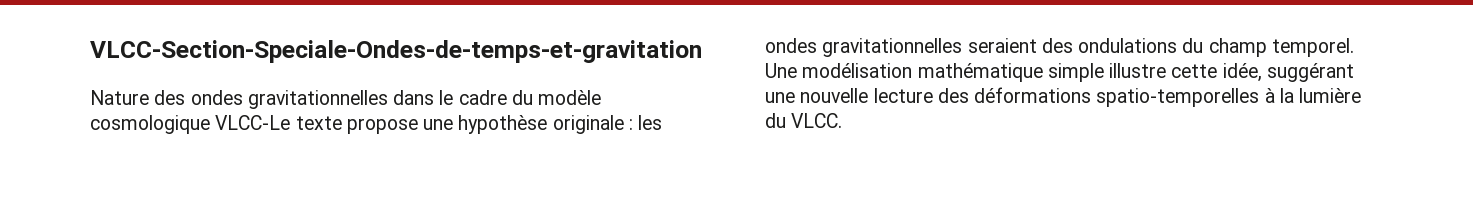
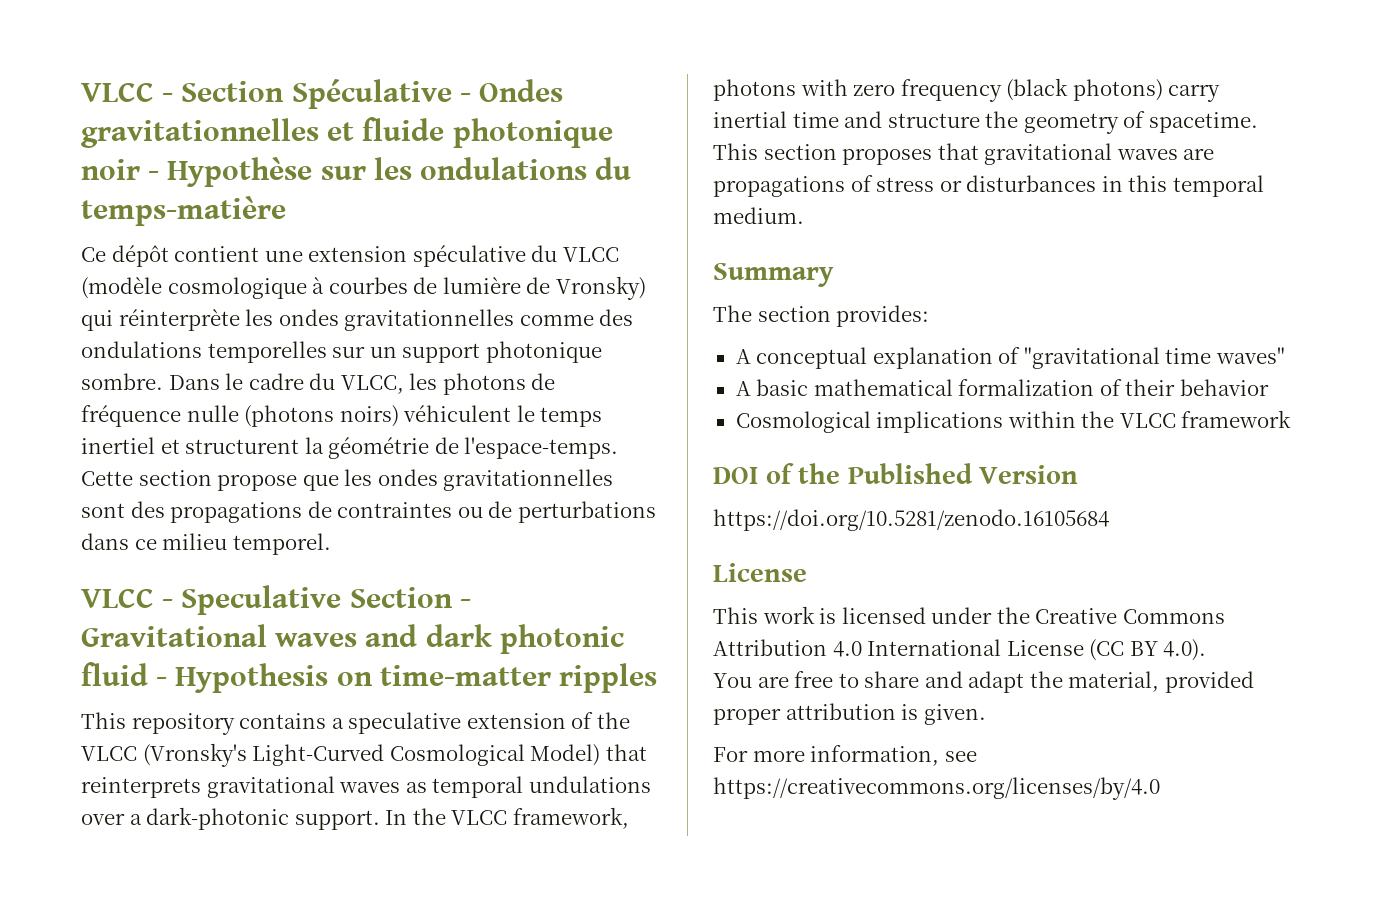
- VLCC-Section-Speciale-Ondes-de-temps-et-gravitation
- Nature des ondes gravitationnelles dans le cadre du modèle cosmologique VLCC-Le texte propose une hypothèse originale : les ondes gravitationnelles seraient des ondulations du champ temporel. Une modélisation mathématique simple illustre cette idée, suggérant une nouvelle lecture des déformations spatio-temporelles à la lumière du VLCC.
+ VLCC - Section Spéculative - Ondes gravitationnelles et fluide photonique noir - Hypothèse sur les ondulations du temps-matière
+ Ce dépôt contient une extension spéculative du VLCC (modèle cosmologique à courbes de lumière de Vronsky) qui réinterprète les ondes gravitationnelles comme des ondulations temporelles sur un support photonique sombre. Dans le cadre du VLCC, les photons de fréquence nulle (photons noirs) véhiculent le temps inertiel et structurent la géométrie de l'espace-temps. Cette section propose que les ondes gravitationnelles sont des propagations de contraintes ou de perturbations dans ce milieu temporel.
+ VLCC - Speculative Section - Gravitational waves and dark photonic fluid - Hypothesis on time-matter ripples
+ This repository contains a speculative extension of the VLCC (Vronsky's Light-Curved Cosmological Model) that reinterprets gravitational waves as temporal undulations over a dark-photonic support. In the VLCC framework, photons with zero frequency (black photons) carry inertial time and structure the geometry of spacetime. This section proposes that gravitational waves are propagations of stress or disturbances in this temporal medium.
+ Summary
+ The section provides:
+ A conceptual explanation of "gravitational time waves"
+ A basic mathematical formalization of their behavior
+ Cosmological implications within the VLCC framework
+ DOI of the Published Version
+ https://doi.org/10.5281/zenodo.16105684
+ License
+ This work is licensed under the Creative Commons Attribution 4.0 International License (CC BY 4.0).
+ You are free to share and adapt the material, provided proper attribution is given.
+ For more information, see https://creativecommons.org/licenses/by/4.0

